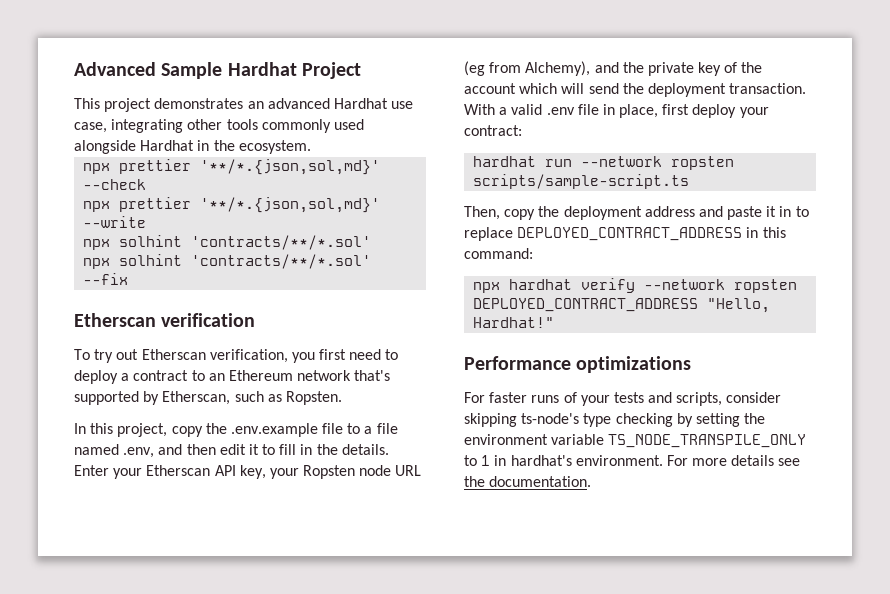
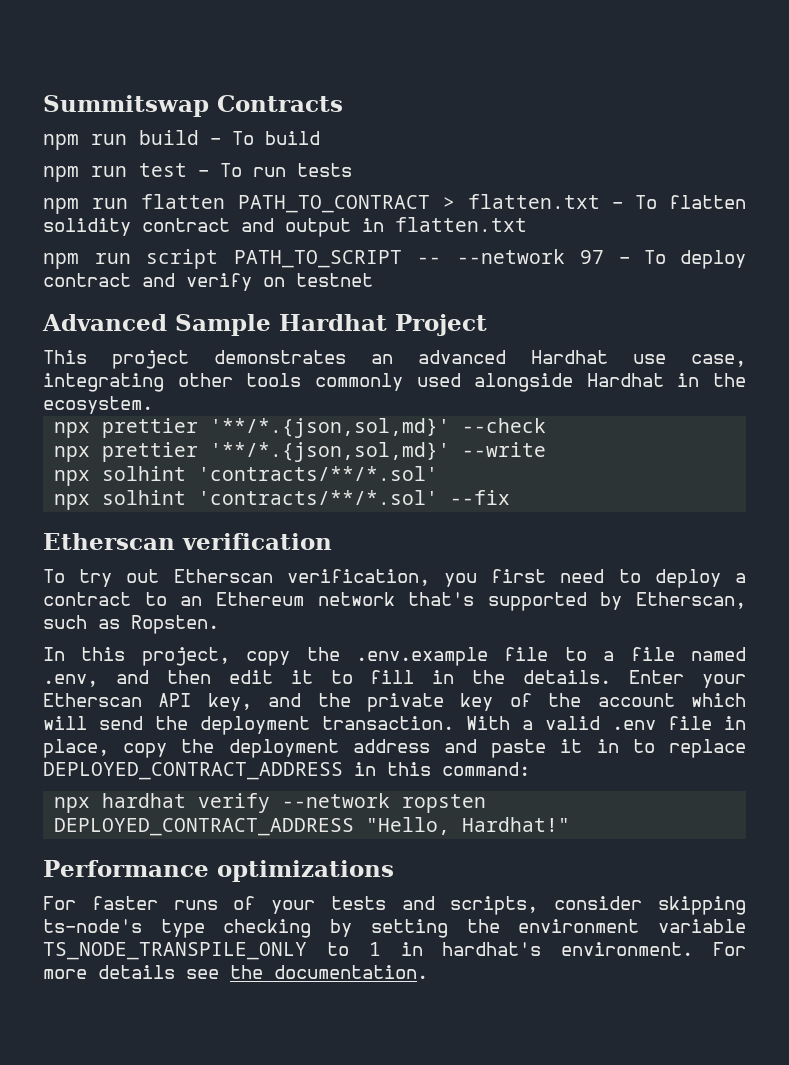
+ Summitswap Contracts
+ npm run build - To build
+ npm run test - To run tests
+ npm run flatten PATH_TO_CONTRACT > flatten.txt - To flatten solidity contract and output in flatten.txt
+ npm run script PATH_TO_SCRIPT -- --network 97 - To deploy contract and verify on testnet
- Enter your Etherscan API key, your Ropsten node URL (eg from Alchemy), and the private key of the account which will send the deployment transaction.
+ Enter your Etherscan API key, and the private key of the account which will send the deployment transaction.
- With a valid .env file in place, first deploy your contract:
- hardhat run --network ropsten scripts/sample-script.ts
- Then, copy the deployment address and paste it in to replace DEPLOYED_CONTRACT_ADDRESS in this command:
+ With a valid .env file in place, copy the deployment address and paste it in to replace DEPLOYED_CONTRACT_ADDRESS in this command:

